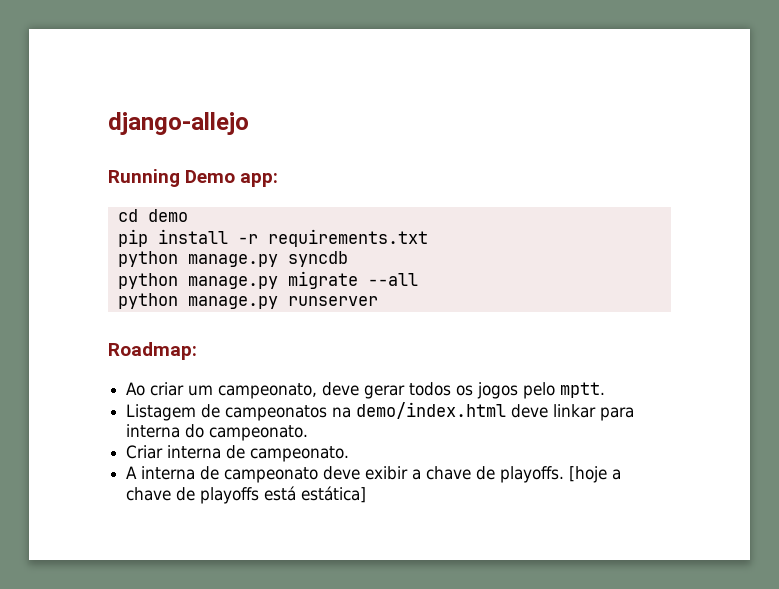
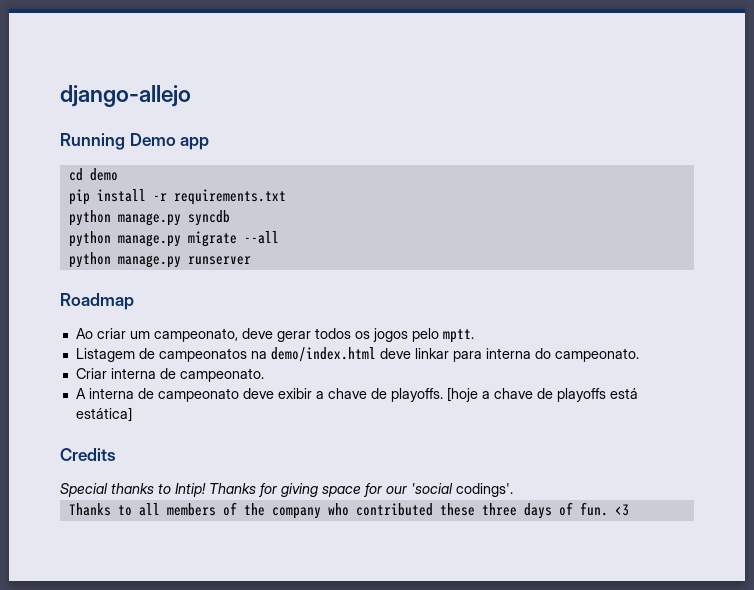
- Running Demo app:
+ Running Demo app
- Roadmap:
+ Roadmap
+ Credits
+ Special thanks to Intip! Thanks for giving space for our 'social codings'.
+ Thanks to all members of the company who contributed these three days of fun. <3

